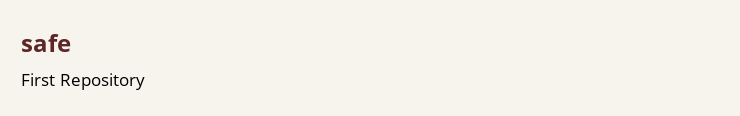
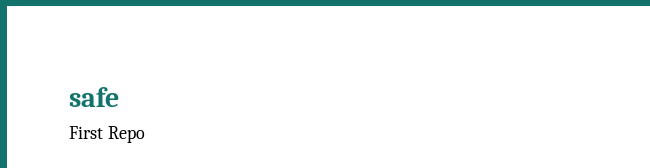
- First Repository
+ First Repo

